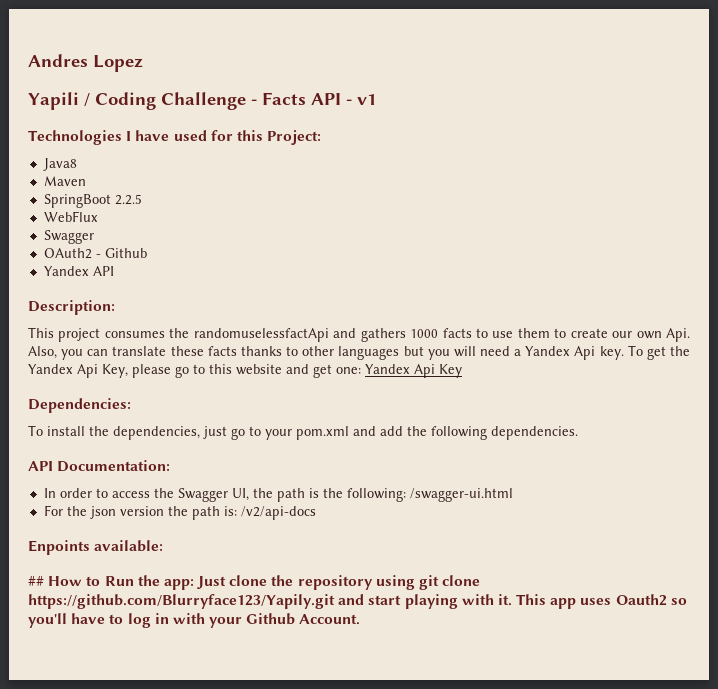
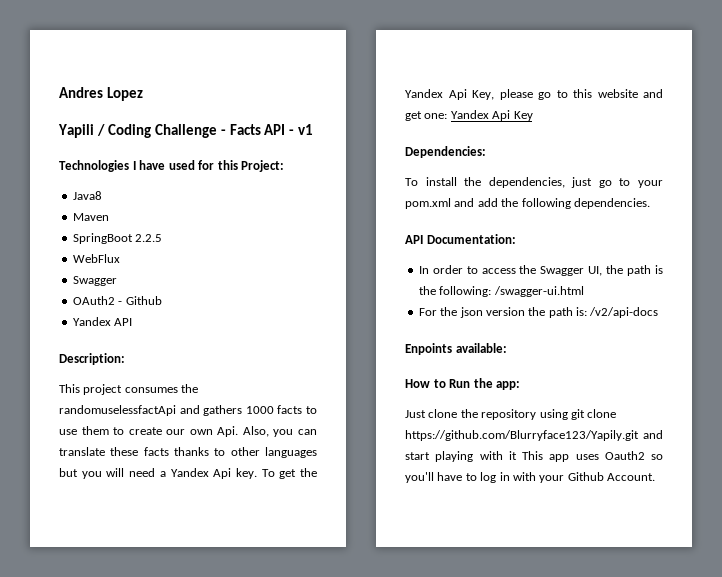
- ## How to Run the app: Just clone the repository using git clone https://github.com/Blurryface123/Yapily.git and start playing with it. This app uses Oauth2 so you'll have to log in with your Github Account.
+ How to Run the app:
+ Just clone the repository using git clone https://github.com/Blurryface123/Yapily.git and start playing with it This app uses Oauth2 so you'll have to log in with your Github Account.

